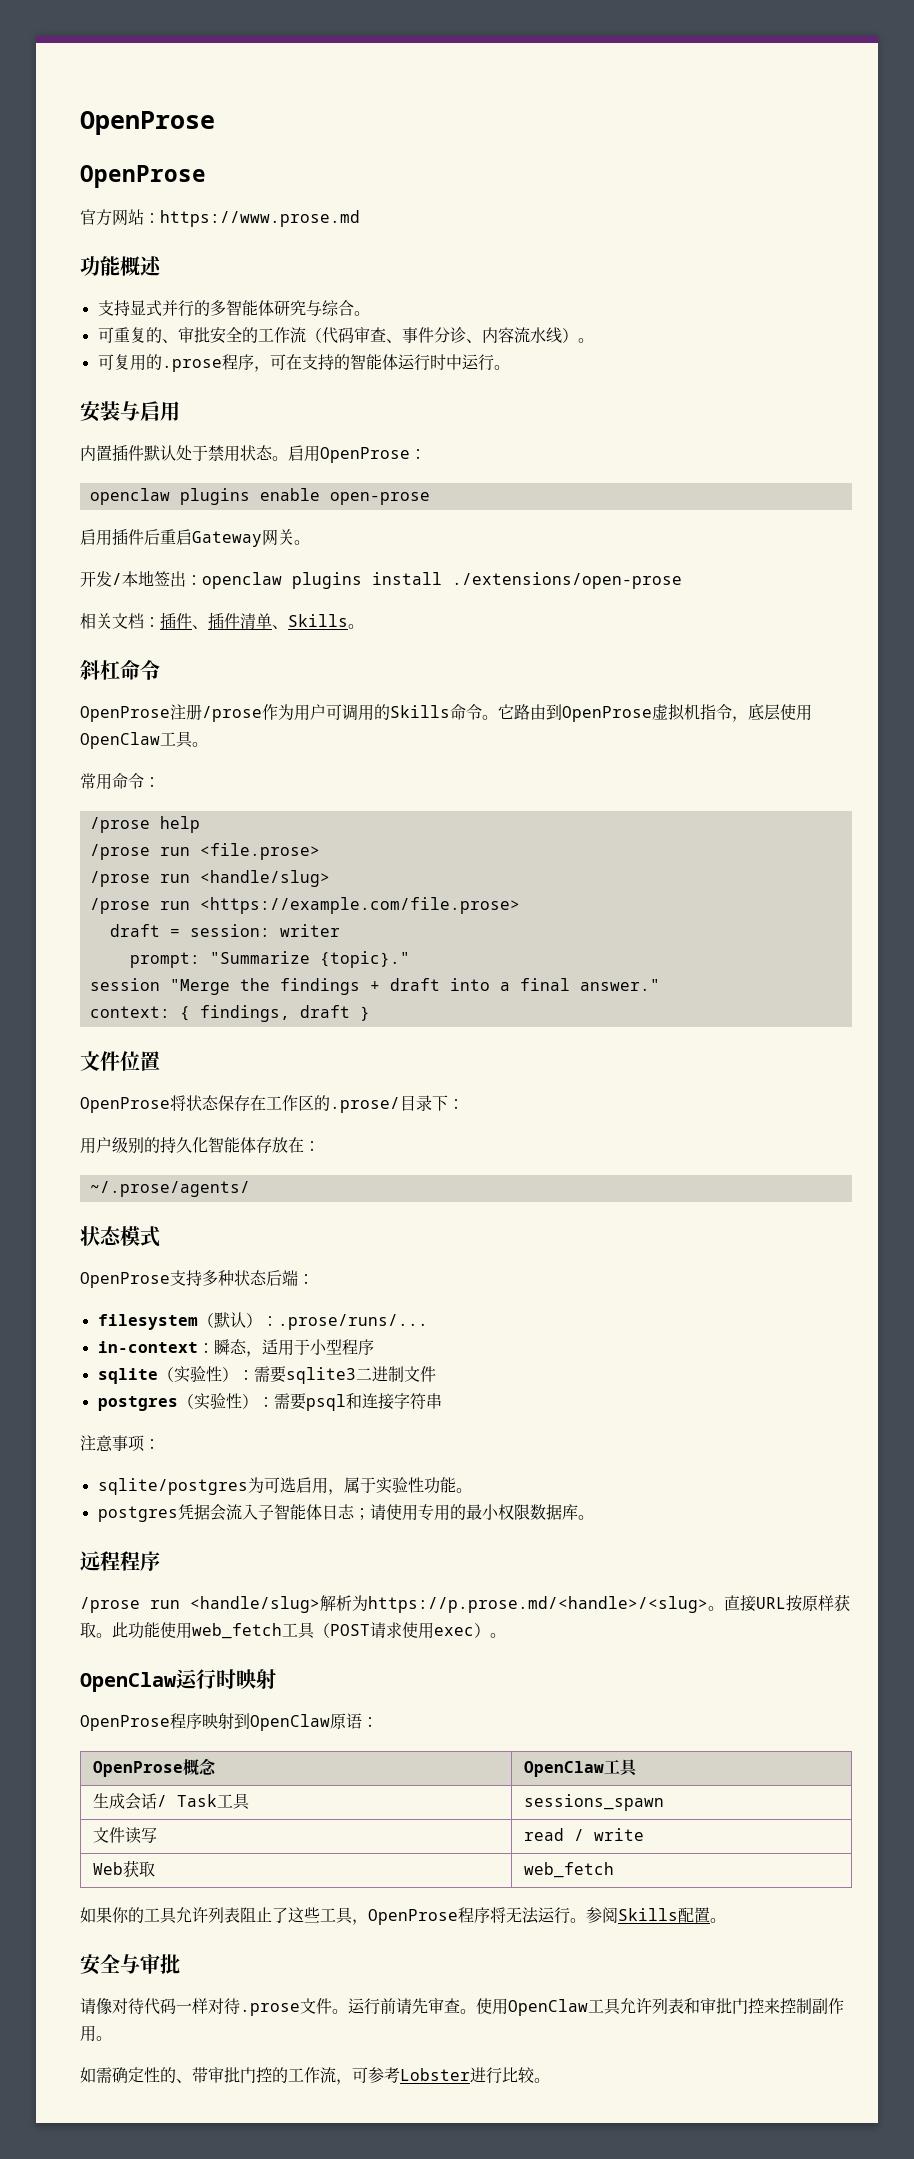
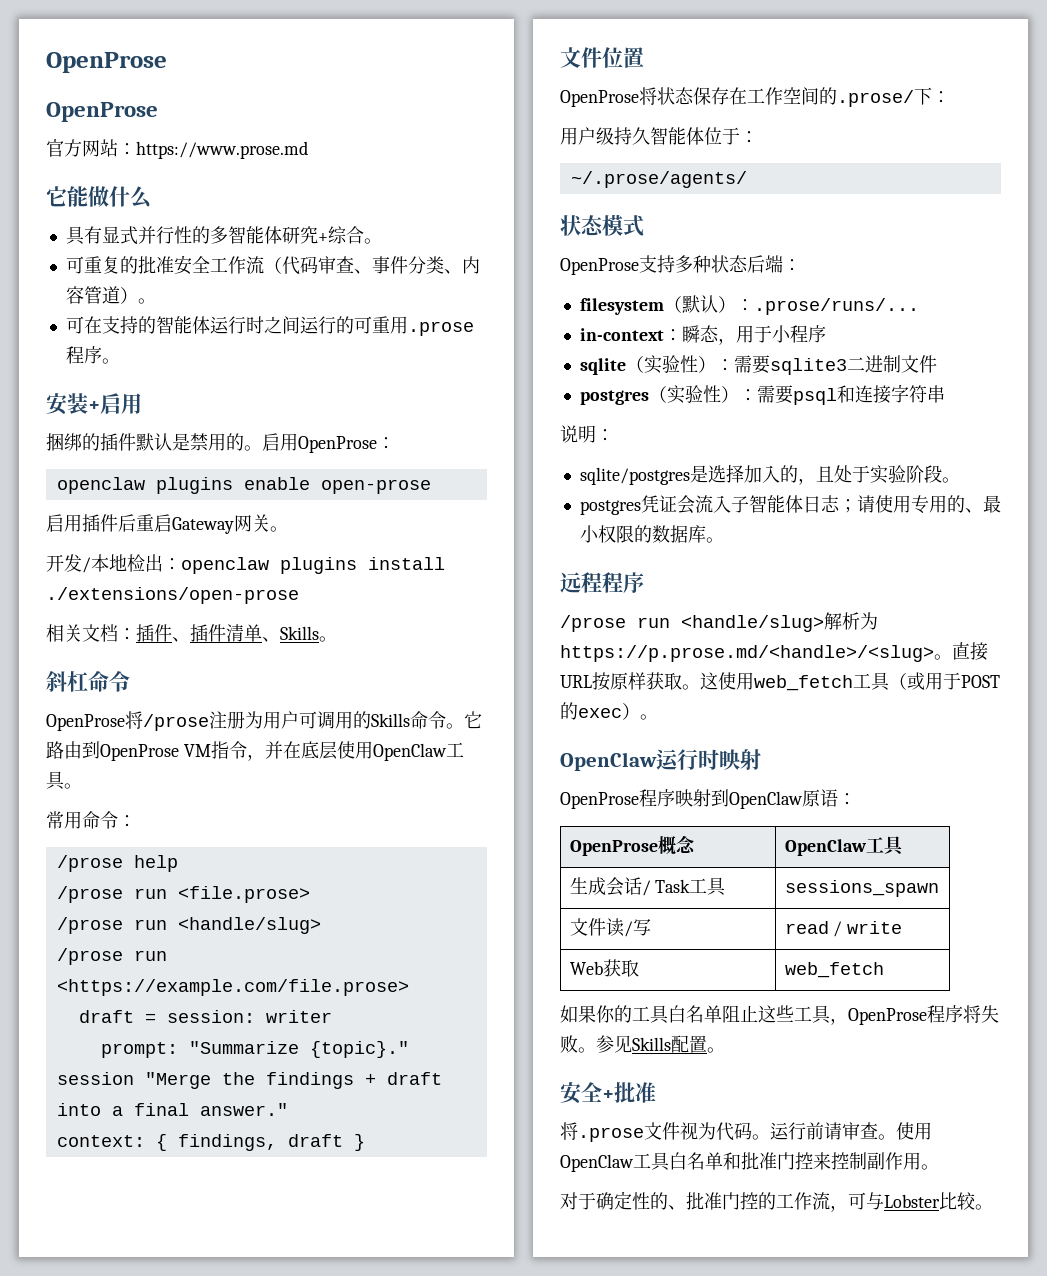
- 功能概述
- 支持显式并行的多智能体研究与综合。
+ 它能做什么
+ 具有显式并行性的多智能体研究+综合。
- 可重复的、审批安全的工作流（代码审查、事件分诊、内容流水线）。
- 可复用的.prose程序，可在支持的智能体运行时中运行。
+ 可重复的批准安全工作流（代码审查、事件分类、内容管道）。
+ 可在支持的智能体运行时之间运行的可重用.prose程序。
- 安装与启用
+ 安装+启用
- 内置插件默认处于禁用状态。
+ 捆绑的插件默认是禁用的。
- 开发/本地签出：openclaw plugins install ./extensions/open-prose
+ 开发/本地检出：openclaw plugins install ./extensions/open-prose
- OpenProse注册/prose作为用户可调用的Skills命令。
+ OpenProse将/prose注册为用户可调用的Skills命令。
- 它路由到OpenProse虚拟机指令，底层使用OpenClaw工具。
+ 它路由到OpenProse VM指令，并在底层使用OpenClaw工具。
- OpenProse将状态保存在工作区的.prose/目录下：
+ OpenProse将状态保存在工作空间的.prose/下：
- 用户级别的持久化智能体存放在：
+ 用户级持久智能体位于：
- in-context：瞬态，适用于小型程序
+ in-context：瞬态，用于小程序
- 注意事项：
+ 说明：
- sqlite/postgres为可选启用，属于实验性功能。
+ sqlite/postgres是选择加入的，且处于实验阶段。
- postgres凭据会流入子智能体日志；请使用专用的最小权限数据库。
+ postgres凭证会流入子智能体日志；请使用专用的、最小权限的数据库。
- 此功能使用web_fetch工具（POST请求使用exec）。
+ 这使用web_fetch工具（或用于POST的exec）。
- 文件读写 | read / write
+ 文件读/写 | read / write
- 如果你的工具允许列表阻止了这些工具，OpenProse程序将无法运行。参阅Skills配置。
+ 如果你的工具白名单阻止这些工具，OpenProse程序将失败。参见Skills配置。
- 安全与审批
- 请像对待代码一样对待.prose文件。
+ 安全+批准
+ 将.prose文件视为代码。
- 运行前请先审查。
+ 运行前请审查。
- 使用OpenClaw工具允许列表和审批门控来控制副作用。
+ 使用OpenClaw工具白名单和批准门控来控制副作用。
- 如需确定性的、带审批门控的工作流，可参考Lobster进行比较。
+ 对于确定性的、批准门控的工作流，可与Lobster比较。

